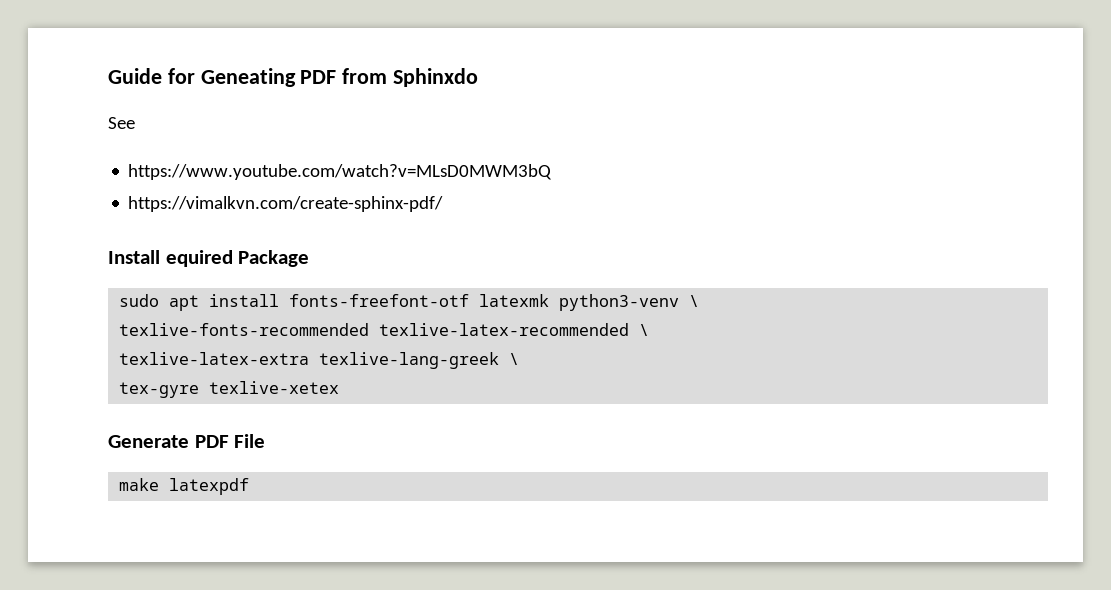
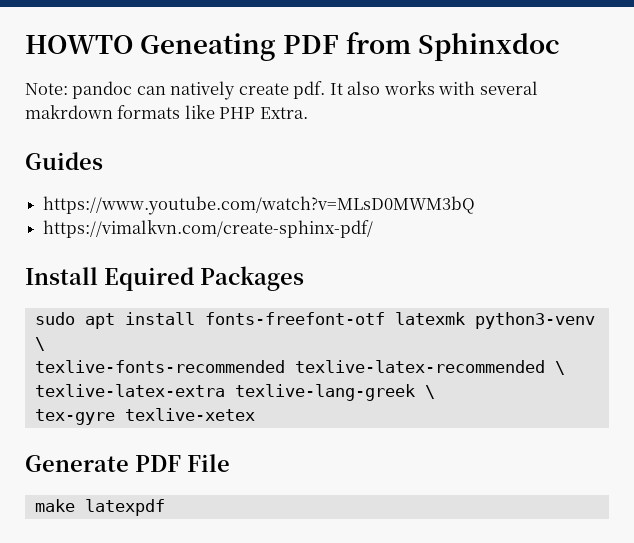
- Guide for Geneating PDF from Sphinxdo
- See
+ HOWTO Geneating PDF from Sphinxdoc
+ Note: pandoc can natively create pdf. It also works with several makrdown formats like PHP Extra.
+ Guides
- Install equired Package
+ Install Equired Packages

